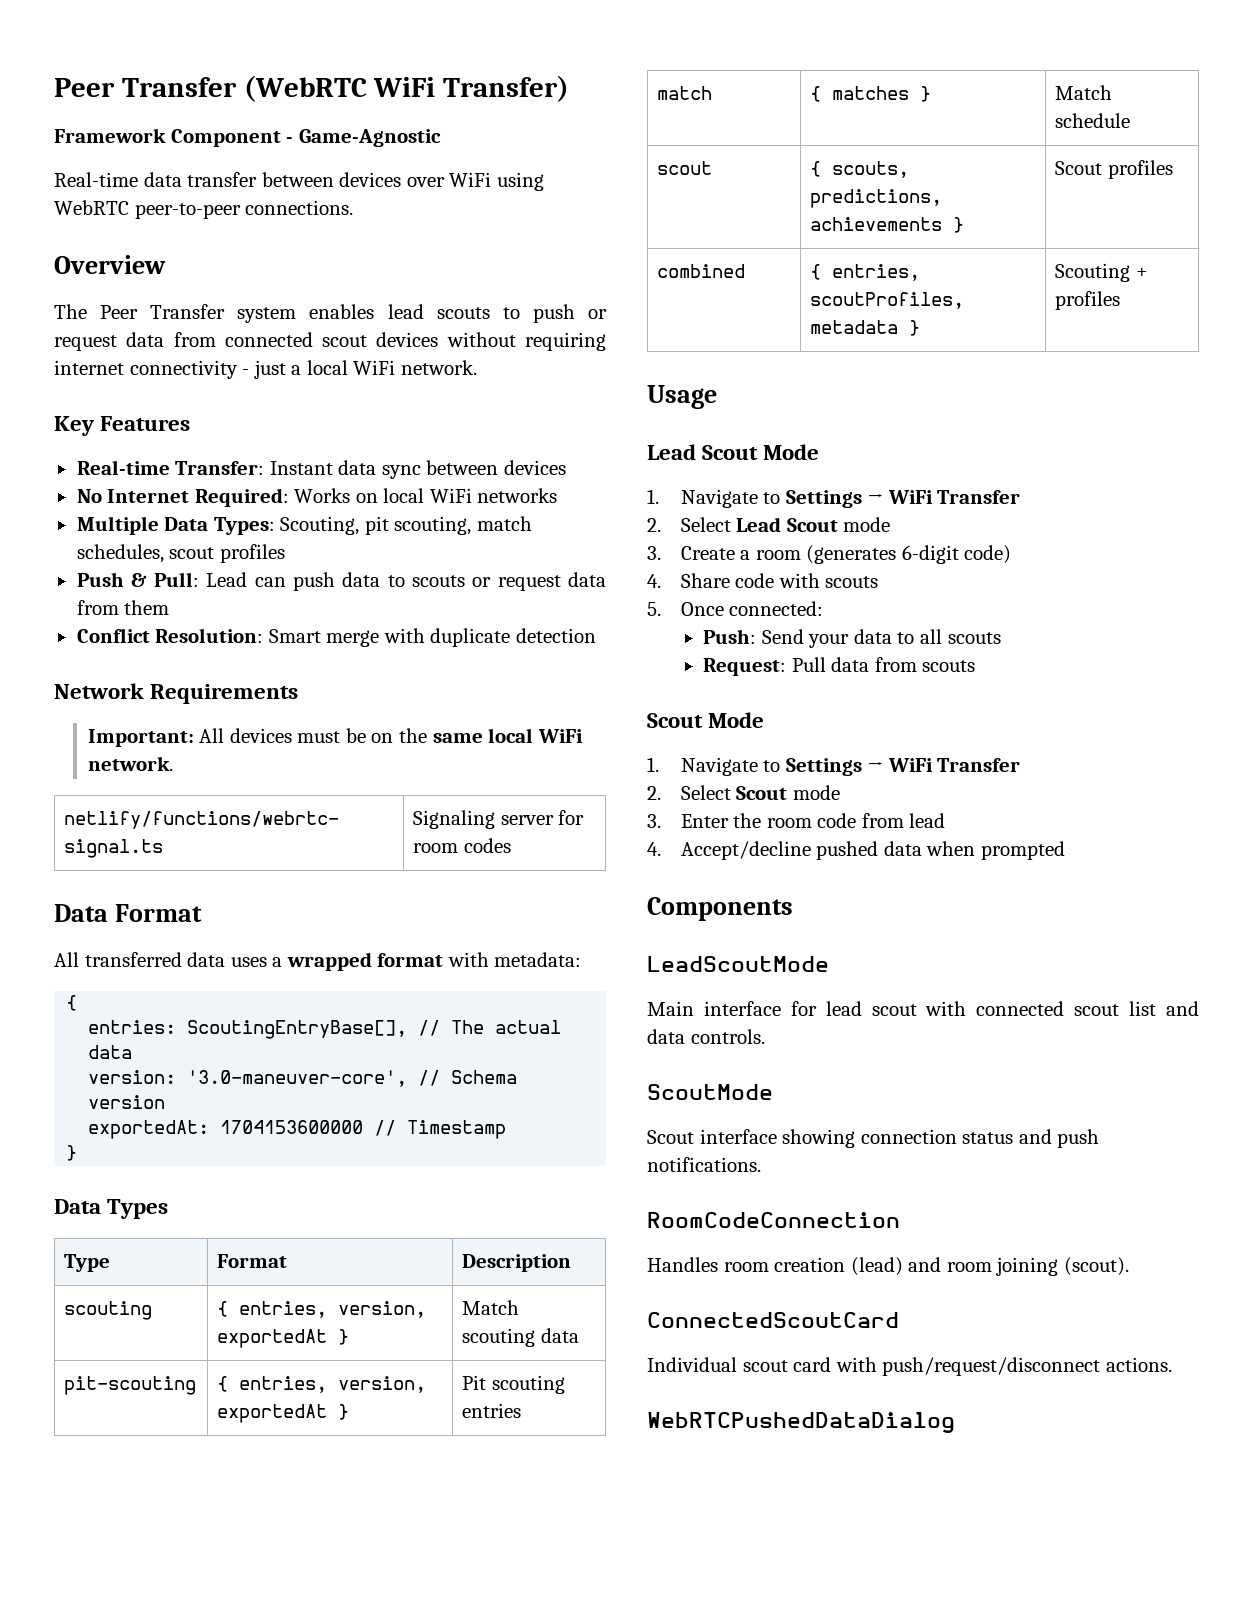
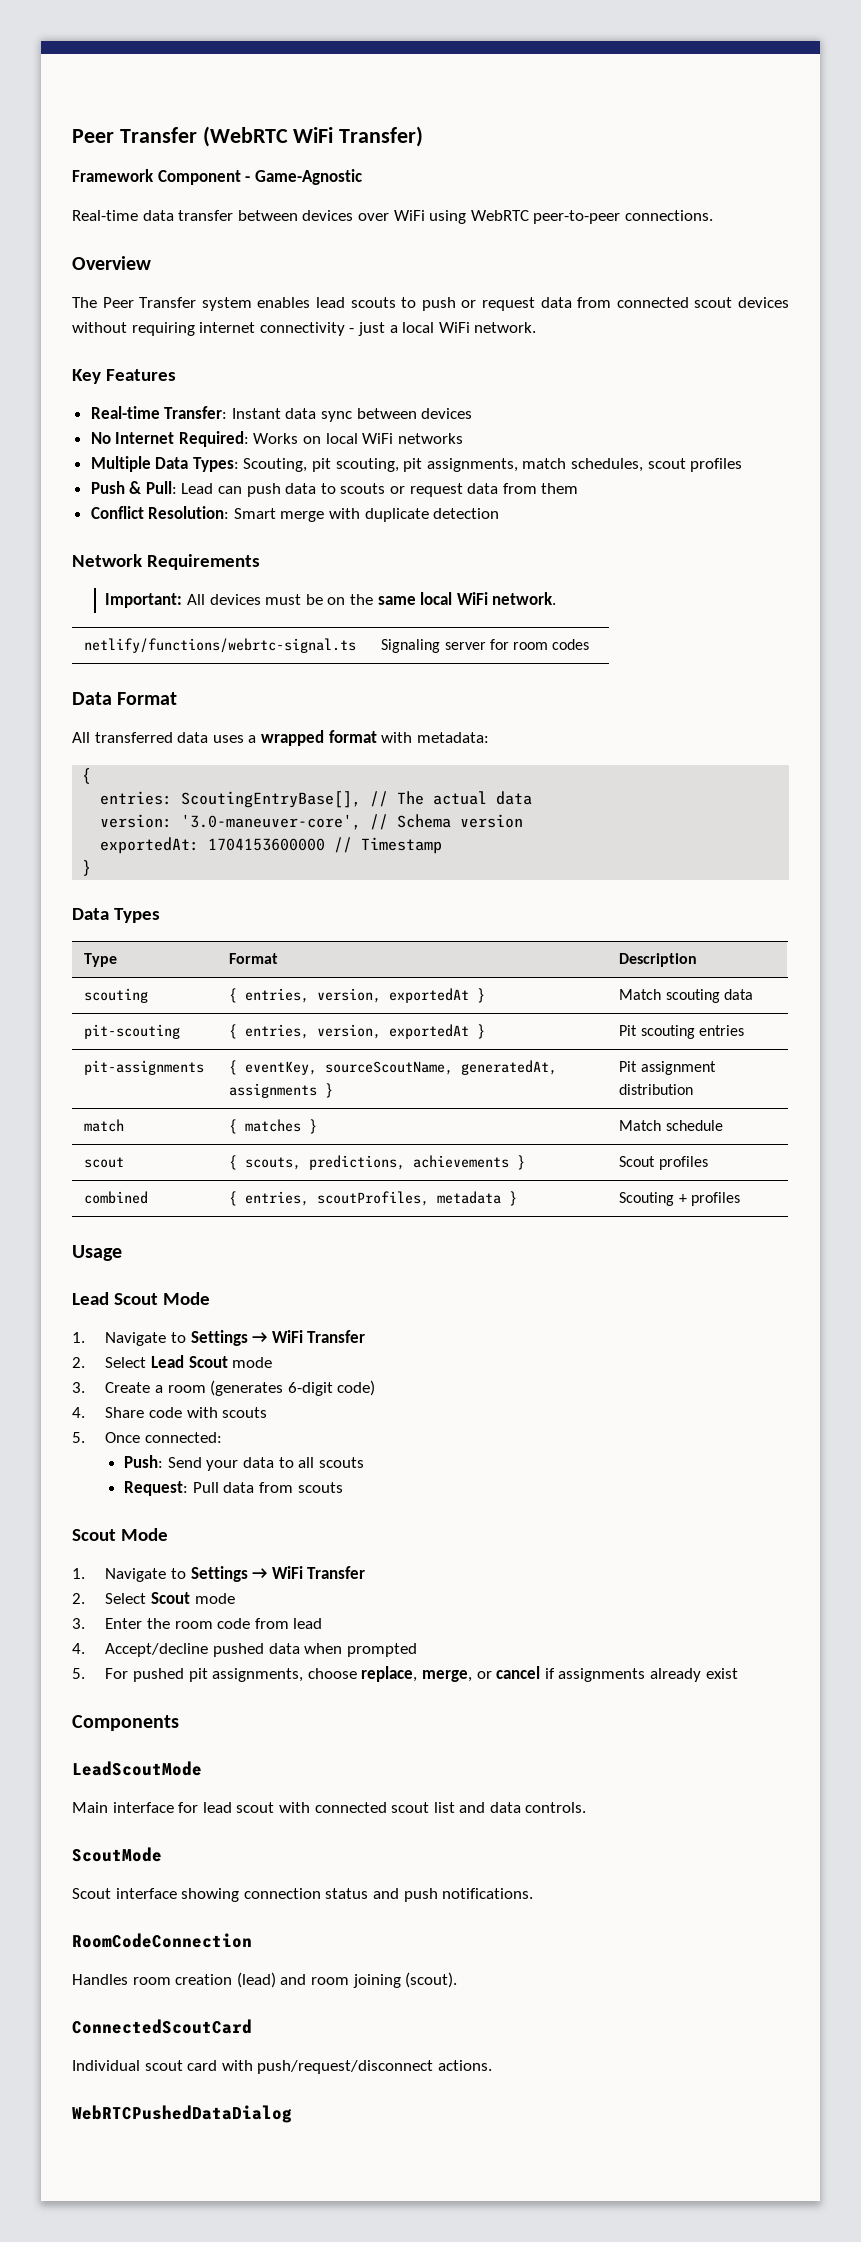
- Multiple Data Types: Scouting, pit scouting, match schedules, scout profiles
+ Multiple Data Types: Scouting, pit scouting, pit assignments, match schedules, scout profiles
+ pit-assignments | { eventKey, sourceScoutName, generatedAt, assignments } | Pit assignment distribution
+ 5. For pushed pit assignments, choose replace, merge, or cancel if assignments already exist

